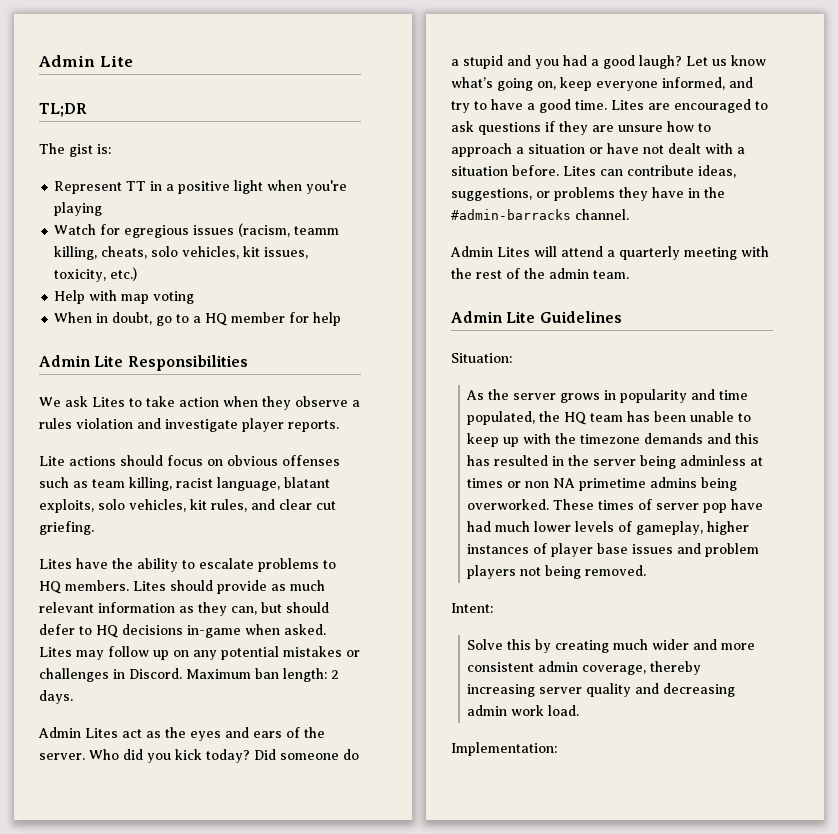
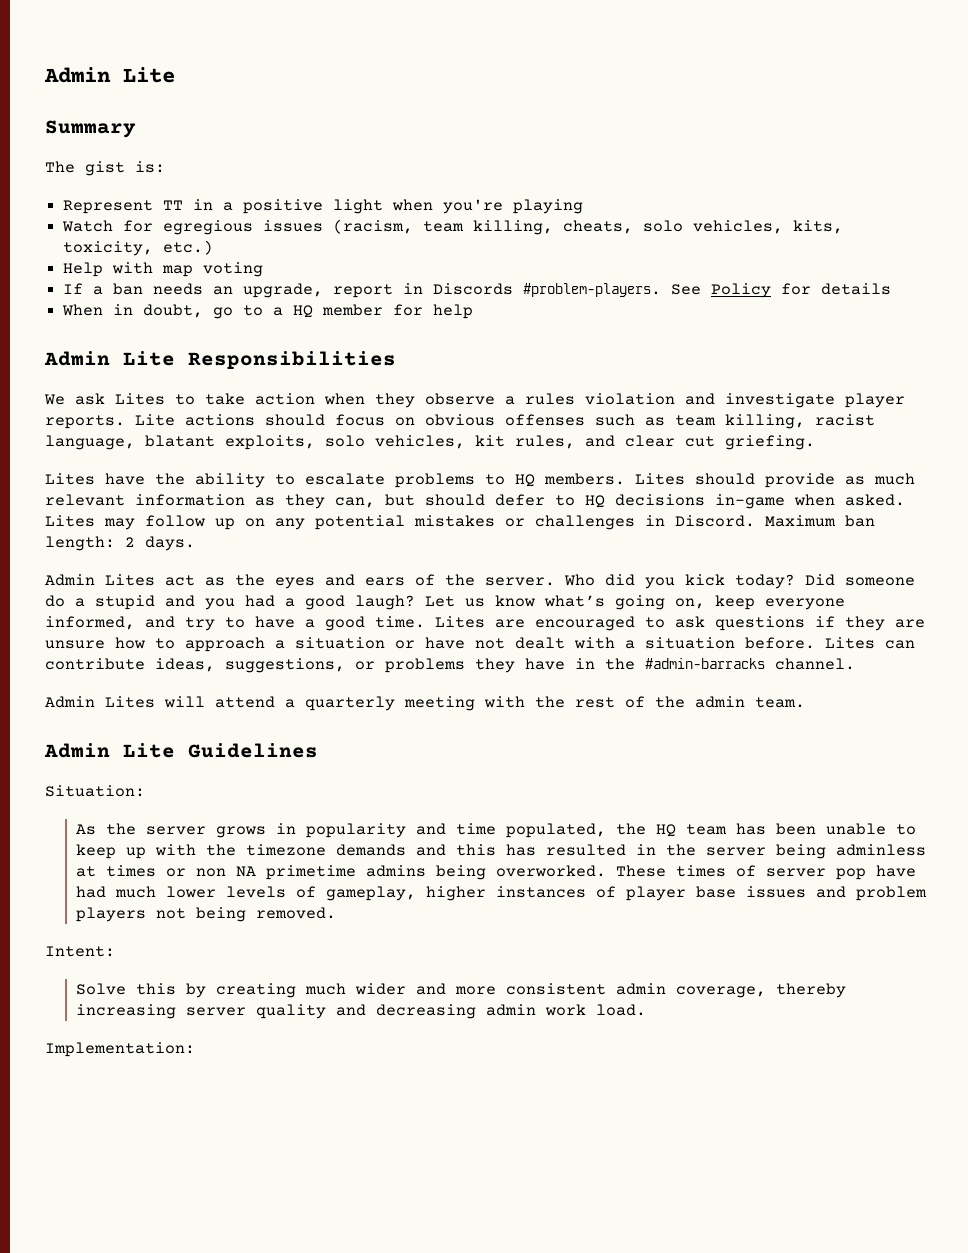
- TL;DR
+ Summary
- Watch for egregious issues (racism, teamm killing, cheats, solo vehicles, kit issues, toxicity, etc.)
+ Watch for egregious issues (racism, team killing, cheats, solo vehicles, kits, toxicity, etc.)
+ If a ban needs an upgrade, report in Discords #problem-players. See Policy for details
- We ask Lites to take action when they observe a rules violation and investigate player reports.
- Lite actions should focus on obvious offenses such as team killing, racist language, blatant exploits, solo vehicles, kit rules, and clear cut griefing.
+ We ask Lites to take action when they observe a rules violation and investigate player reports. Lite actions should focus on obvious offenses such as team killing, racist language, blatant exploits, solo vehicles, kit rules, and clear cut griefing.

